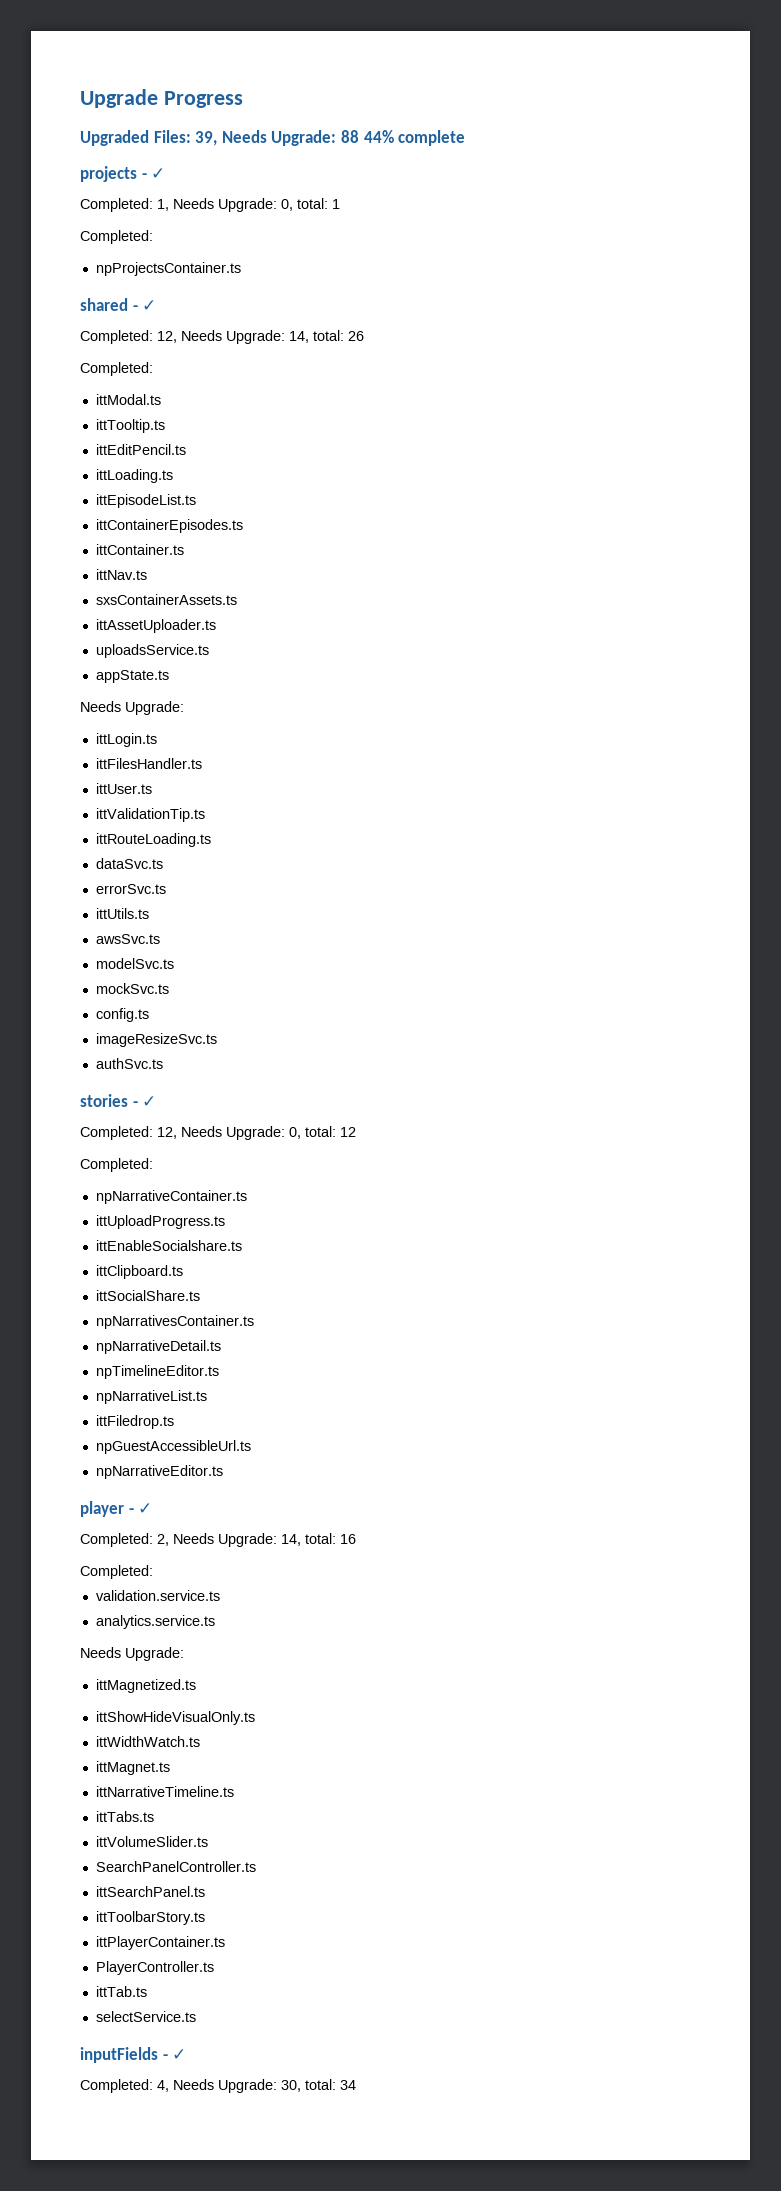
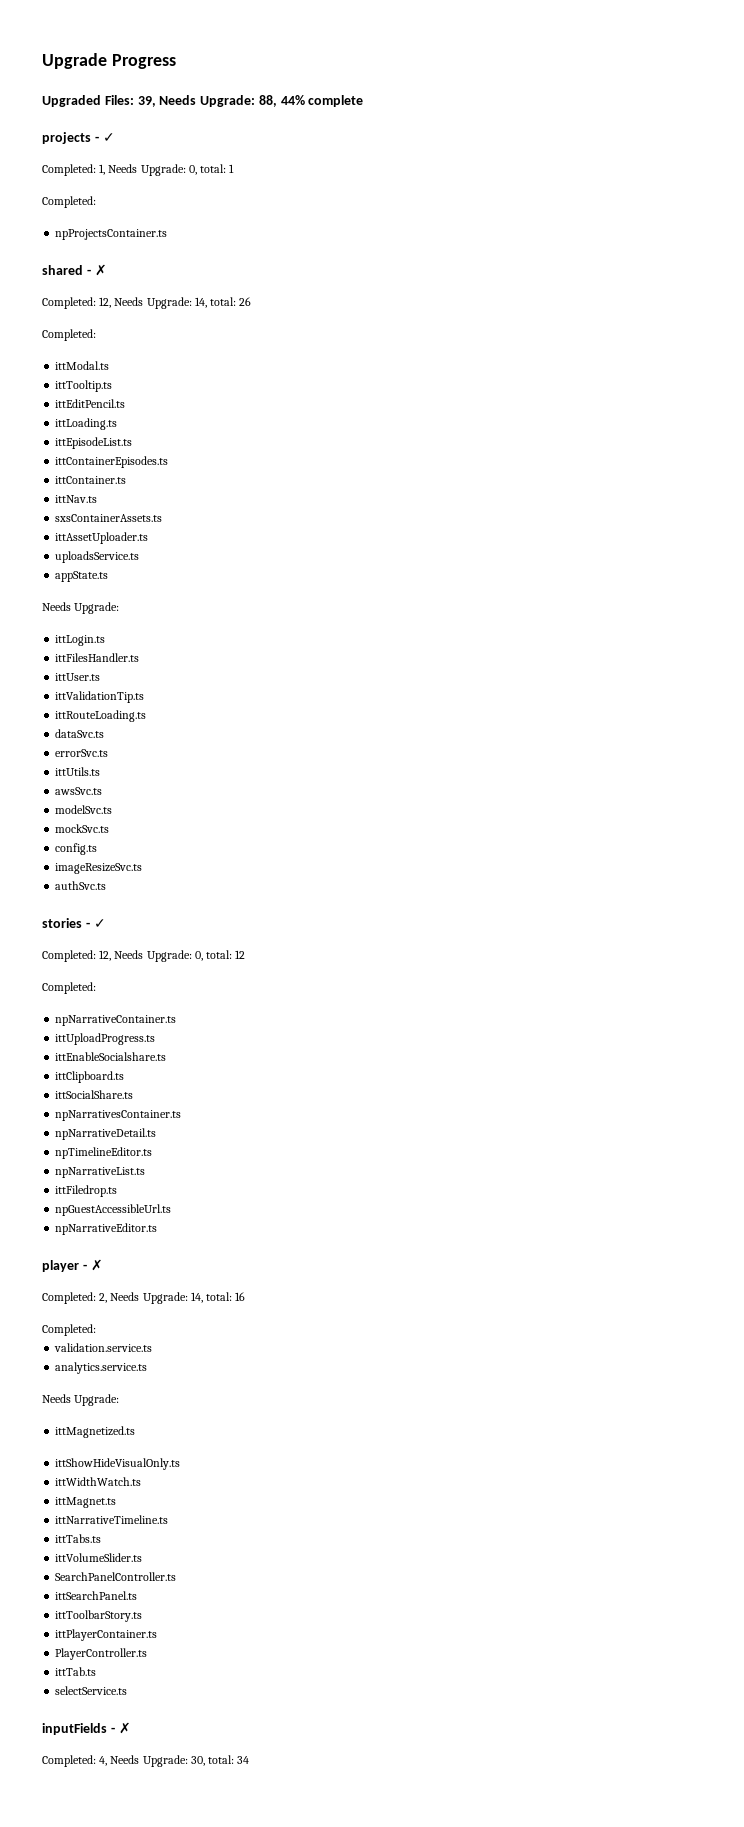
- Upgraded Files: 39, Needs Upgrade: 88 44% complete
+ Upgraded Files: 39, Needs Upgrade: 88, 44% complete
- shared - ✓
+ shared - ✗
- player - ✓
+ player - ✗
- inputFields - ✓
+ inputFields - ✗

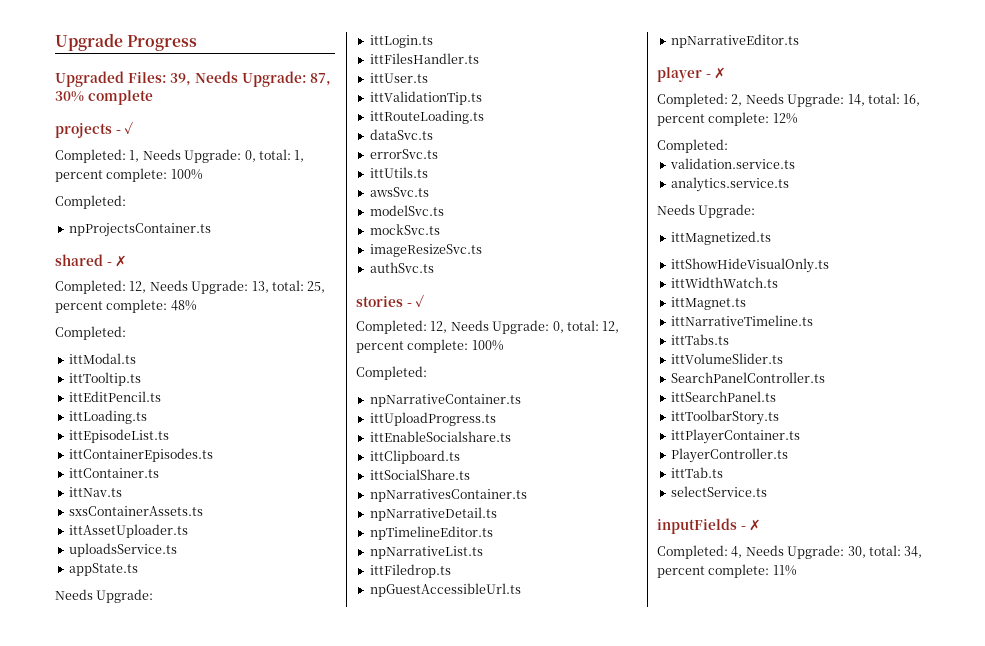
- Upgraded Files: 39, Needs Upgrade: 88, 44% complete
+ Upgraded Files: 39, Needs Upgrade: 87, 30% complete
- Completed: 1, Needs Upgrade: 0, total: 1
+ Completed: 1, Needs Upgrade: 0, total: 1, percent complete: 100%
- Completed: 12, Needs Upgrade: 14, total: 26
+ Completed: 12, Needs Upgrade: 13, total: 25, percent complete: 48%
- config.ts
- Completed: 12, Needs Upgrade: 0, total: 12
+ Completed: 12, Needs Upgrade: 0, total: 12, percent complete: 100%
- Completed: 2, Needs Upgrade: 14, total: 16
+ Completed: 2, Needs Upgrade: 14, total: 16, percent complete: 12%
- Completed: 4, Needs Upgrade: 30, total: 34
+ Completed: 4, Needs Upgrade: 30, total: 34, percent complete: 11%

